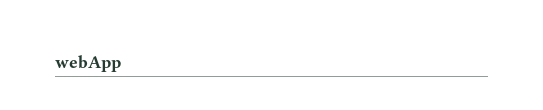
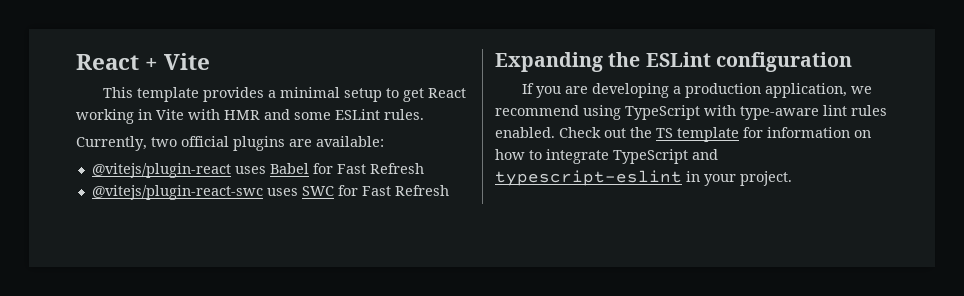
- webApp
+ React + Vite
+ This template provides a minimal setup to get React working in Vite with HMR and some ESLint rules.
+ Currently, two official plugins are available:
+ @vitejs/plugin-react uses Babel for Fast Refresh
+ @vitejs/plugin-react-swc uses SWC for Fast Refresh
+ Expanding the ESLint configuration
+ If you are developing a production application, we recommend using TypeScript with type-aware lint rules enabled. Check out the TS template for information on how to integrate TypeScript and typescript-eslint in your project.

